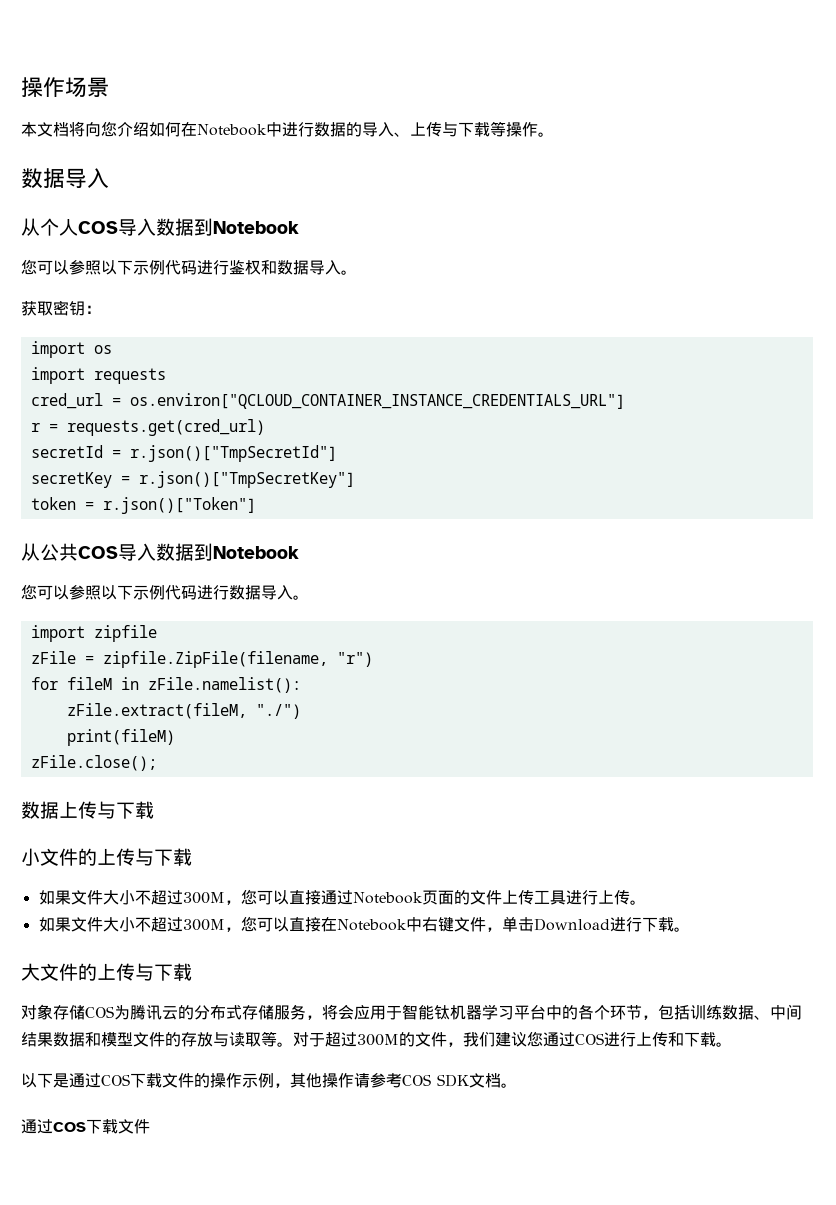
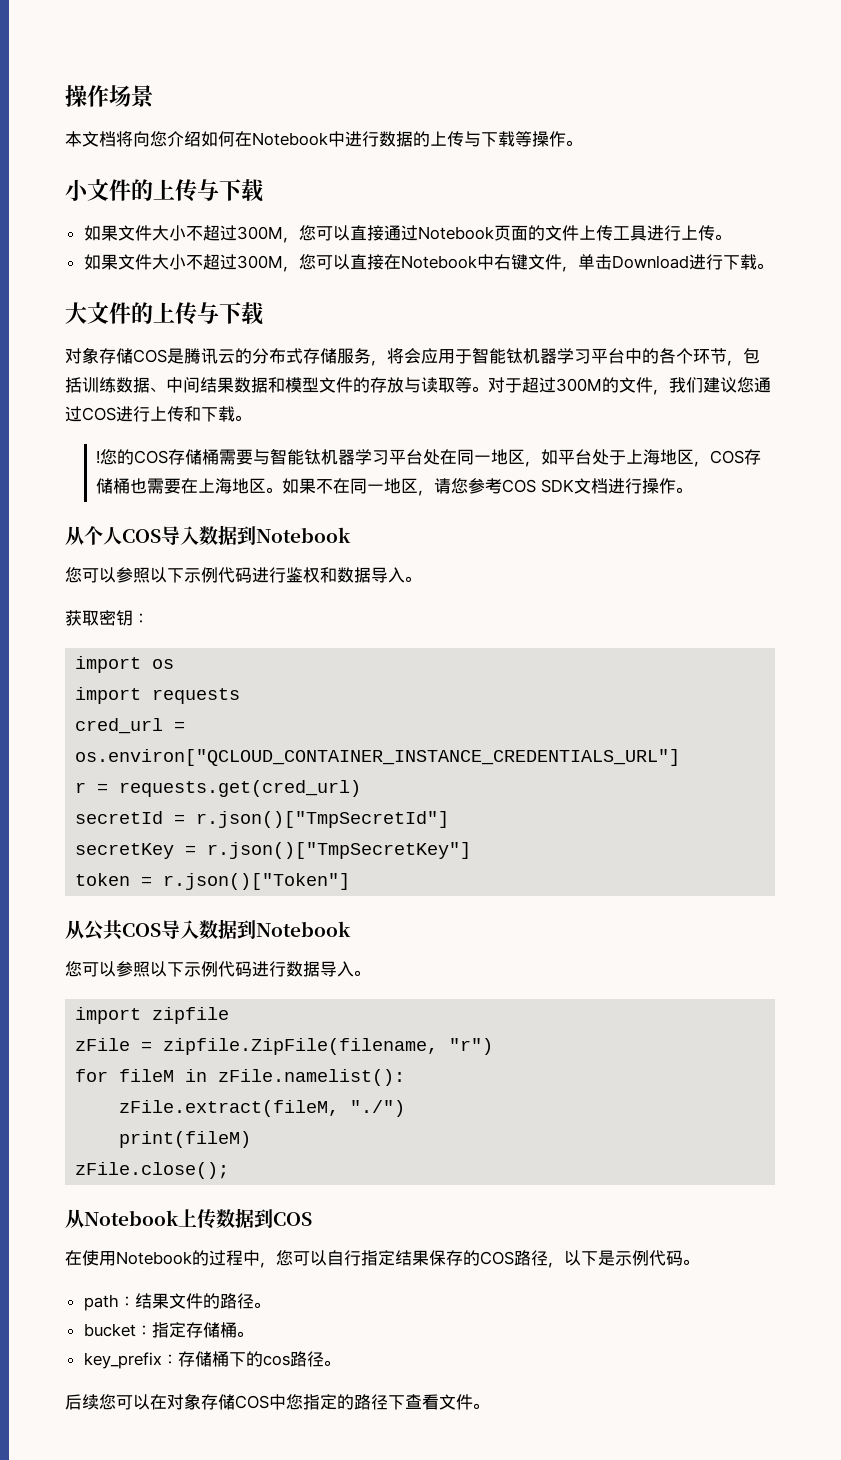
- 本文档将向您介绍如何在Notebook中进行数据的导入、上传与下载等操作。
- 数据导入
+ 本文档将向您介绍如何在Notebook中进行数据的上传与下载等操作。
+ 小文件的上传与下载
+ 如果文件大小不超过300M，您可以直接通过Notebook页面的文件上传工具进行上传。
+ 如果文件大小不超过300M，您可以直接在Notebook中右键文件，单击Download进行下载。
+ 大文件的上传与下载
+ 对象存储COS是腾讯云的分布式存储服务，将会应用于智能钛机器学习平台中的各个环节，包括训练数据、中间结果数据和模型文件的存放与读取等。对于超过300M的文件，我们建议您通过COS进行上传和下载。
+ !您的COS存储桶需要与智能钛机器学习平台处在同一地区，如平台处于上海地区，COS存储桶也需要在上海地区。如果不在同一地区，请您参考COS SDK文档进行操作。
- 数据上传与下载
- 小文件的上传与下载
- 如果文件大小不超过300M，您可以直接通过Notebook页面的文件上传工具进行上传。
- 如果文件大小不超过300M，您可以直接在Notebook中右键文件，单击Download进行下载。
- 大文件的上传与下载
- 对象存储COS为腾讯云的分布式存储服务，将会应用于智能钛机器学习平台中的各个环节，包括训练数据、中间结果数据和模型文件的存放与读取等。对于超过300M的文件，我们建议您通过COS进行上传和下载。
- 以下是通过COS下载文件的操作示例，其他操作请参考COS SDK文档。
- 通过COS下载文件
+ 从Notebook上传数据到COS
+ 在使用Notebook的过程中，您可以自行指定结果保存的COS路径，以下是示例代码。
+ path：结果文件的路径。
+ bucket：指定存储桶。
+ key_prefix：存储桶下的cos路径。
+ 后续您可以在对象存储COS中您指定的路径下查看文件。

